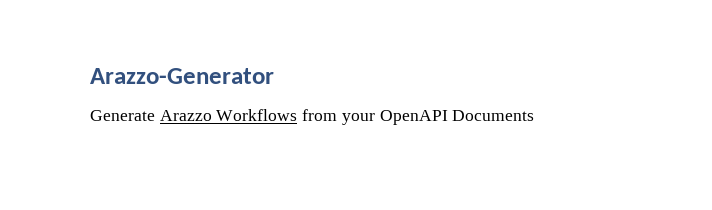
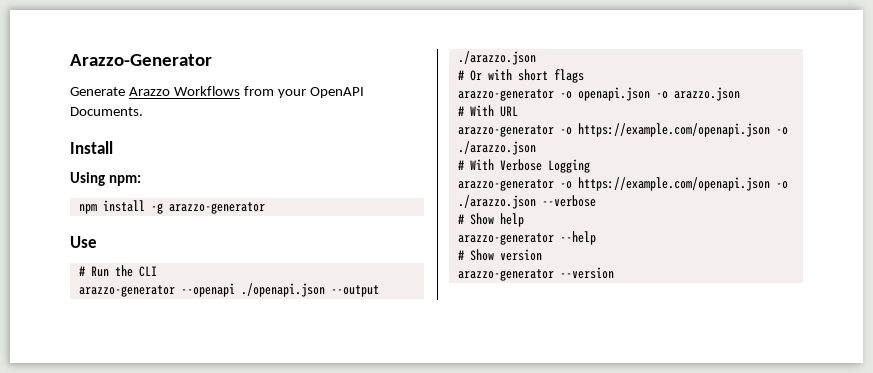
- Generate Arazzo Workflows from your OpenAPI Documents
+ Generate Arazzo Workflows from your OpenAPI Documents.
+ Install
+ Using npm:
+ npm install -g arazzo-generator
+ Use
+ # Run the CLI
+ arazzo-generator --openapi ./openapi.json --output ./arazzo.json
+ # Or with short flags
+ arazzo-generator -o openapi.json -o arazzo.json
+ # With URL
+ arazzo-generator -o https://example.com/openapi.json -o ./arazzo.json
+ # With Verbose Logging
+ arazzo-generator -o https://example.com/openapi.json -o ./arazzo.json --verbose
+ # Show help
+ arazzo-generator --help
+ # Show version
+ arazzo-generator --version

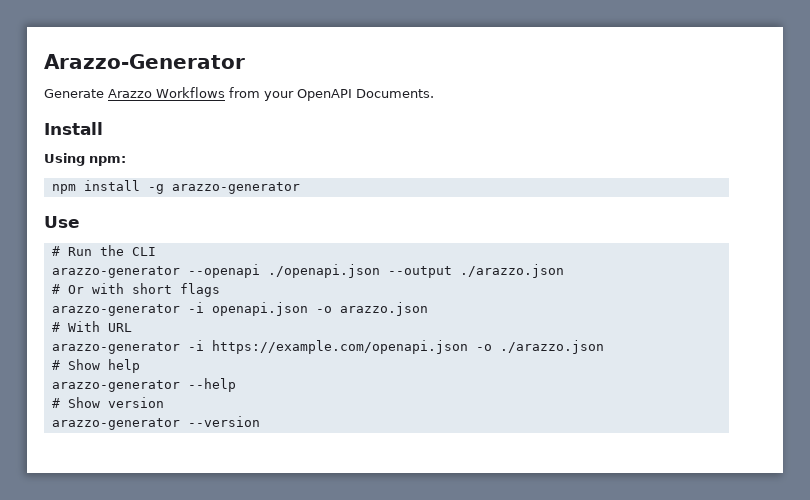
- arazzo-generator -o openapi.json -o arazzo.json
+ arazzo-generator -i openapi.json -o arazzo.json
  # With URL
- arazzo-generator -o https://example.com/openapi.json -o ./arazzo.json
- # With Verbose Logging
- arazzo-generator -o https://example.com/openapi.json -o ./arazzo.json --verbose
+ arazzo-generator -i https://example.com/openapi.json -o ./arazzo.json

